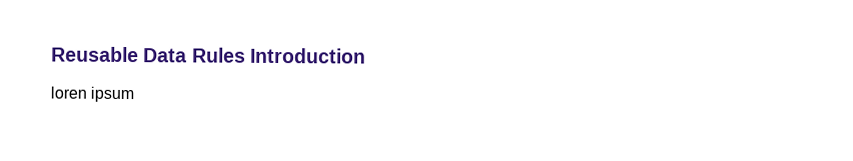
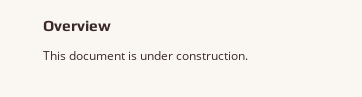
- Reusable Data Rules Introduction
- loren ipsum
+ Overview
+ This document is under construction.

